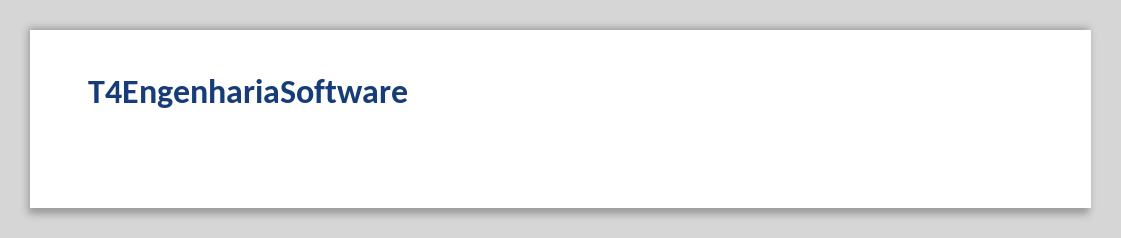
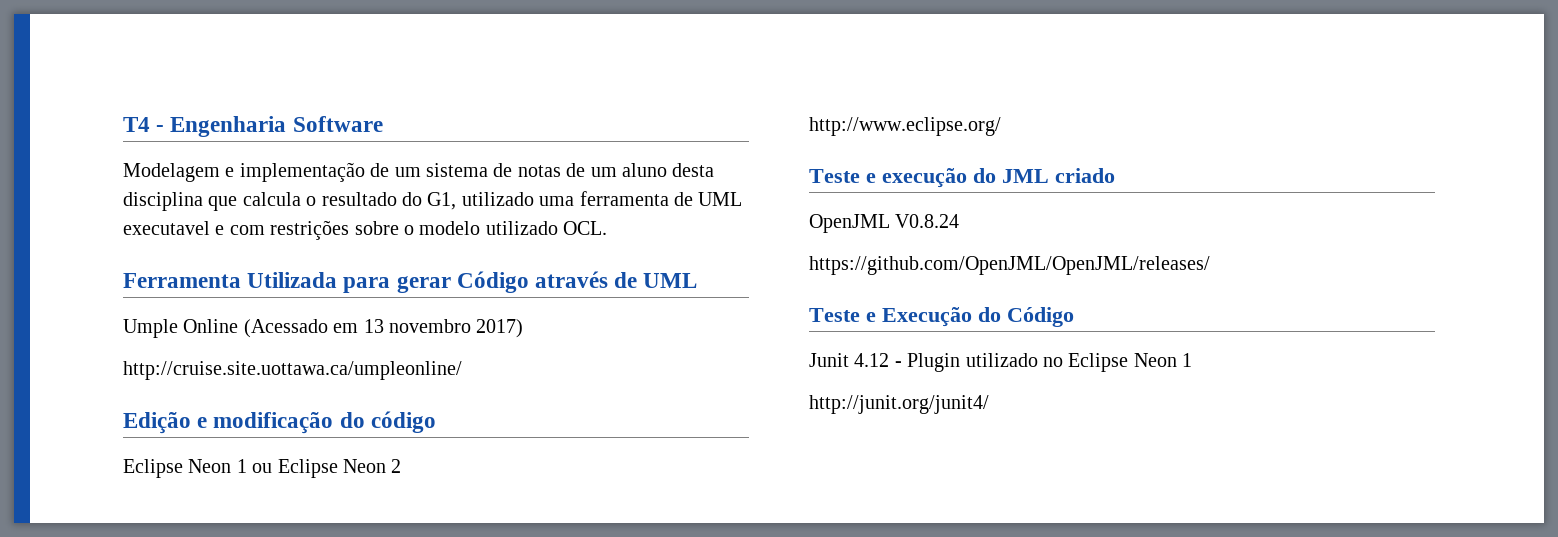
- T4EngenhariaSoftware
+ T4 - Engenharia Software
+ Modelagem e implementação de um sistema de notas de um aluno desta disciplina que calcula o resultado do G1, utilizado uma ferramenta de UML executavel e com restrições sobre o modelo utilizado OCL.
+ Ferramenta Utilizada para gerar Código através de UML
+ Umple Online (Acessado em 13 novembro 2017)
+ http://cruise.site.uottawa.ca/umpleonline/
+ Edição e modificação do código
+ Eclipse Neon 1 ou Eclipse Neon 2
+ http://www.eclipse.org/
+ Teste e execução do JML criado
+ OpenJML V0.8.24
+ https://github.com/OpenJML/OpenJML/releases/
+ Teste e Execução do Código
+ Junit 4.12 - Plugin utilizado no Eclipse Neon 1
+ http://junit.org/junit4/

